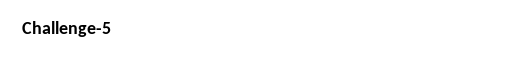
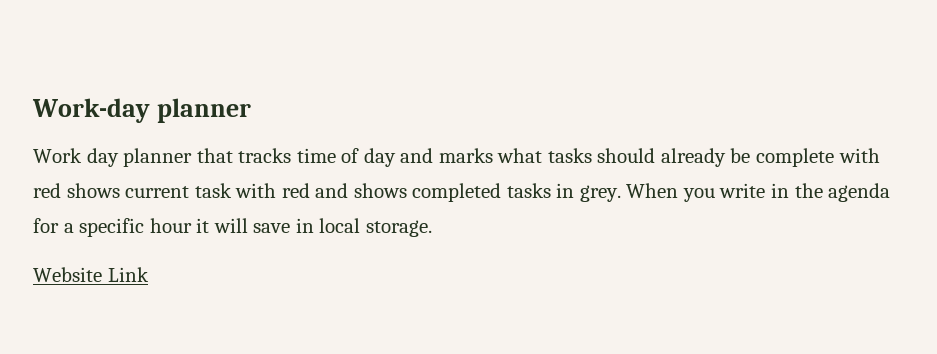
- Challenge-5
+ Work-day planner
+ Work day planner that tracks time of day and marks what tasks should already be complete with red shows current task with red and shows completed tasks in grey. When you write in the agenda for a specific hour it will save in local storage.
+ Website Link

